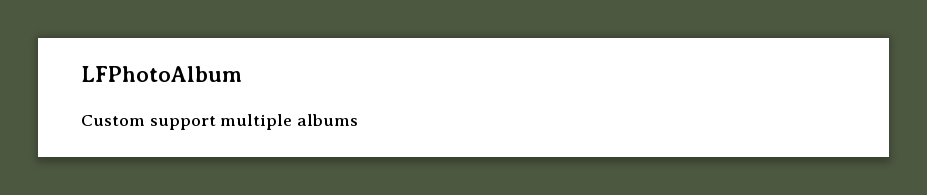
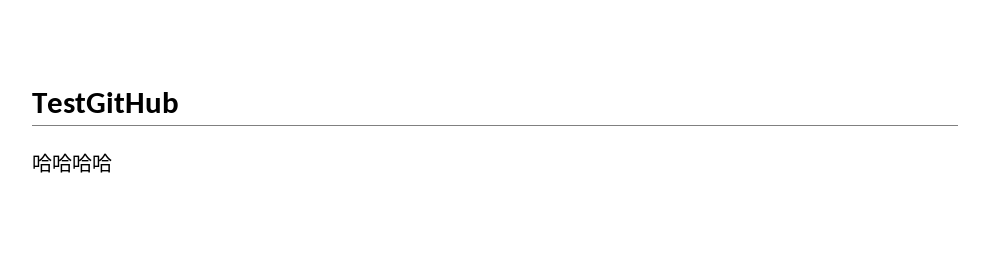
- LFPhotoAlbum
- Custom support multiple albums
+ TestGitHub
+ 哈哈哈哈

